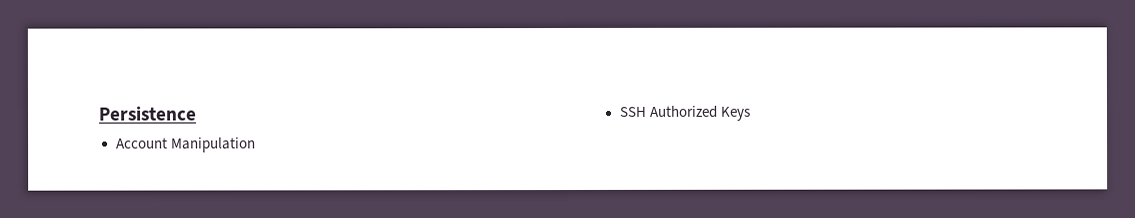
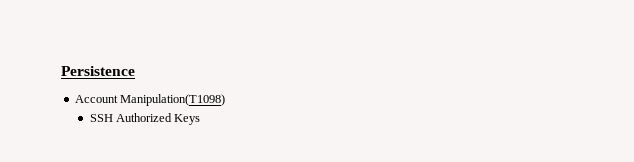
- Account Manipulation
+ Account Manipulation(T1098)

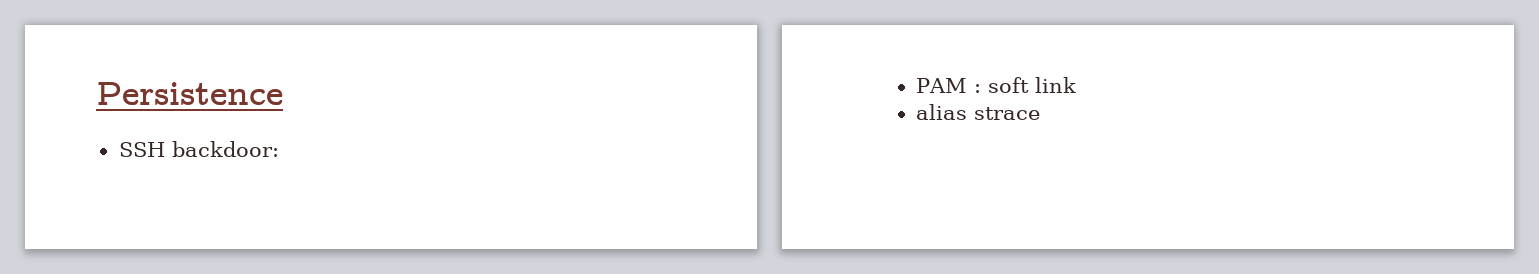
- Account Manipulation(T1098)
- SSH Authorized Keys
+ SSH backdoor:
+ PAM : soft link
+ alias strace

